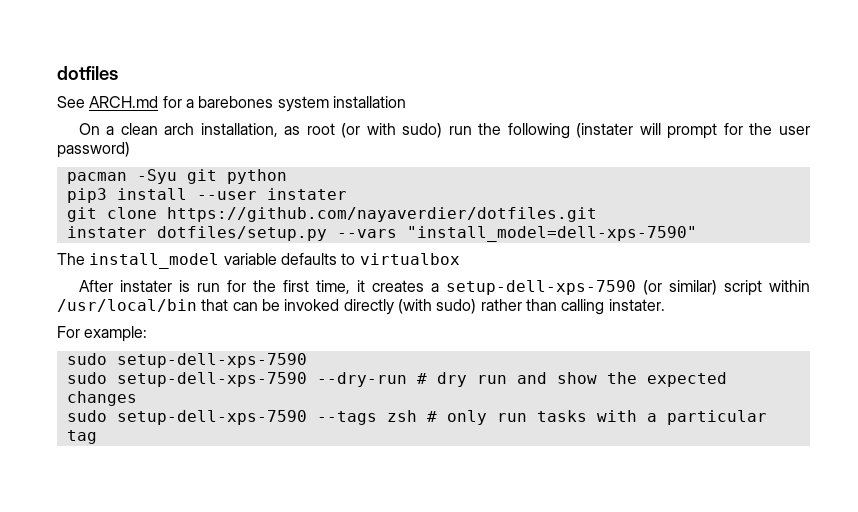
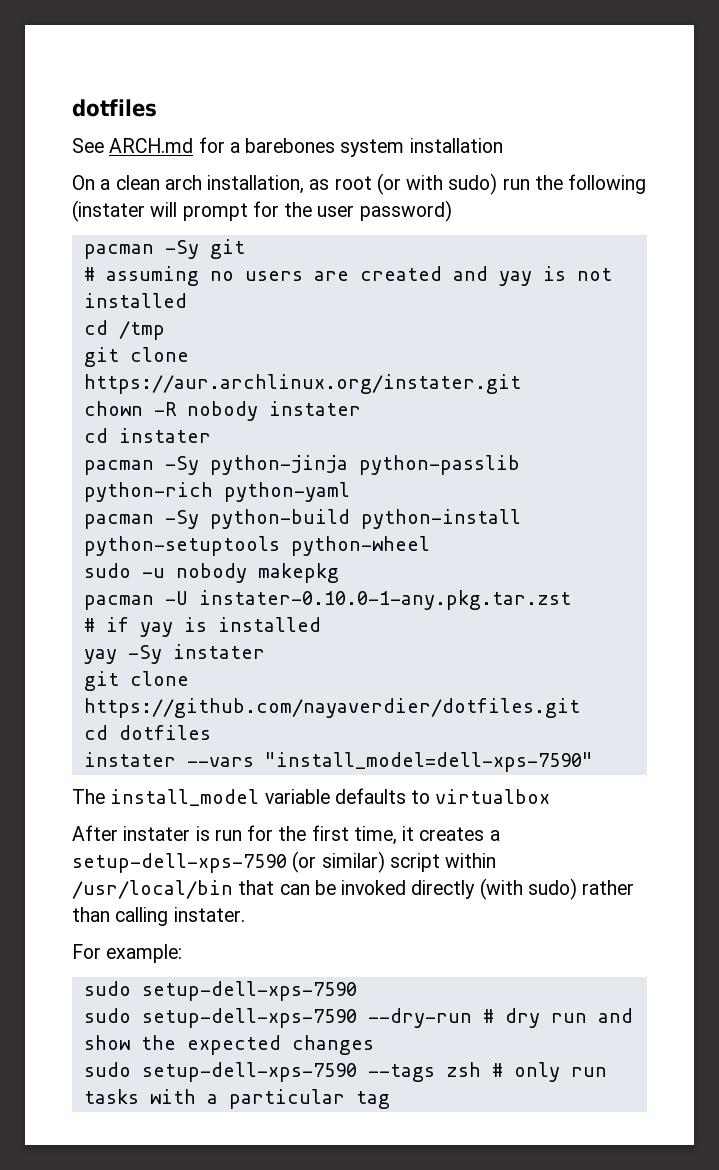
- pacman -Syu git python
- pip3 install --user instater
+ pacman -Sy git
+ # assuming no users are created and yay is not installed
+ cd /tmp
+ git clone https://aur.archlinux.org/instater.git
+ chown -R nobody instater
+ cd instater
+ pacman -Sy python-jinja python-passlib python-rich python-yaml
+ pacman -Sy python-build python-install python-setuptools python-wheel
+ sudo -u nobody makepkg
+ pacman -U instater-0.10.0-1-any.pkg.tar.zst
+ # if yay is installed
+ yay -Sy instater
- instater dotfiles/setup.py --vars "install_model=dell-xps-7590"
+ cd dotfiles
+ instater --vars "install_model=dell-xps-7590"

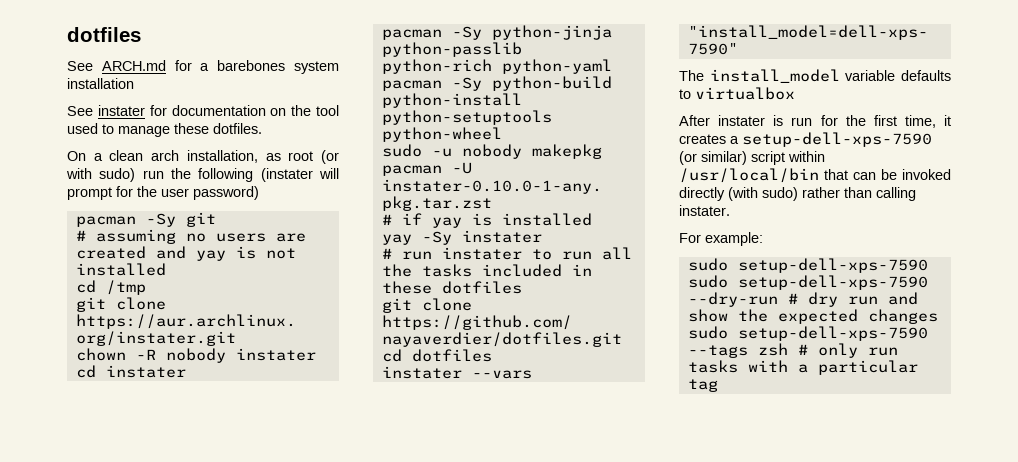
+ See instater for documentation on the tool used to manage these dotfiles.
+ # run instater to run all the tasks included in these dotfiles

